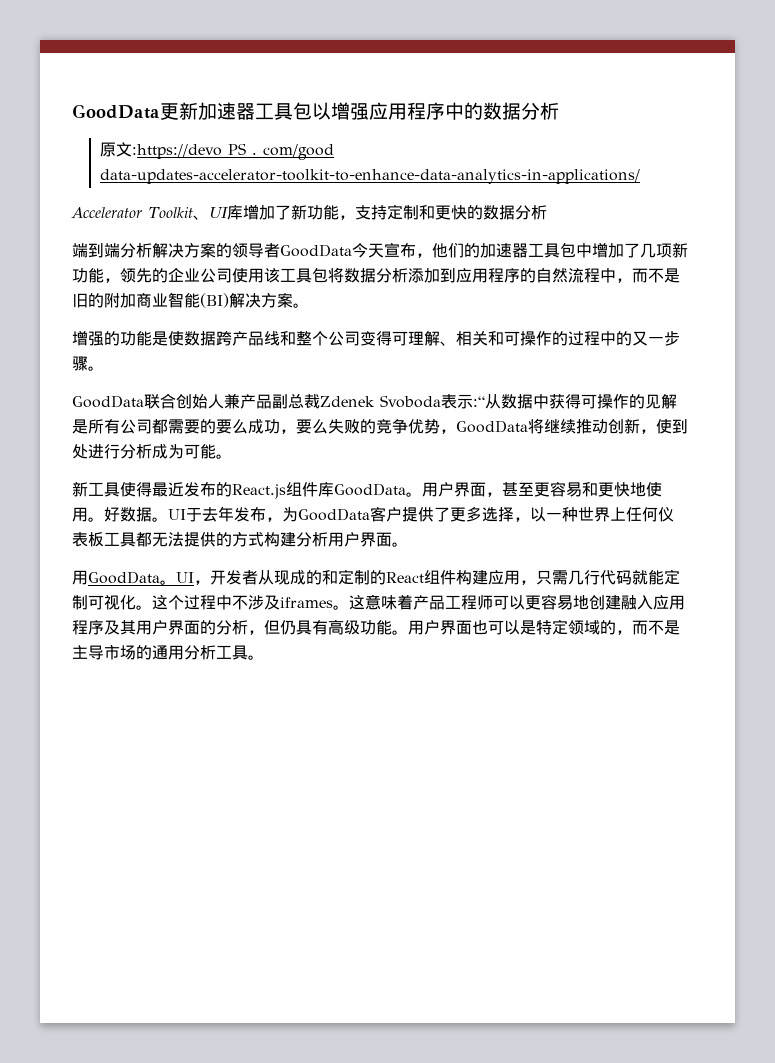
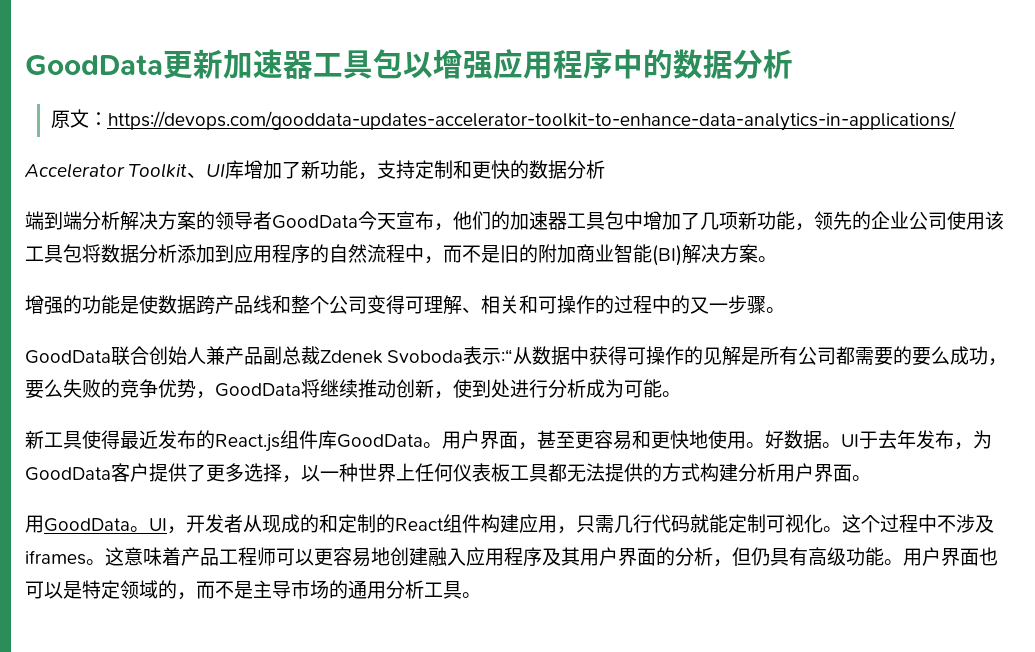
- 原文:https://devo PS . com/good data-updates-accelerator-toolkit-to-enhance-data-analytics-in-applications/
+ 原文：https://devops.com/gooddata-updates-accelerator-toolkit-to-enhance-data-analytics-in-applications/

